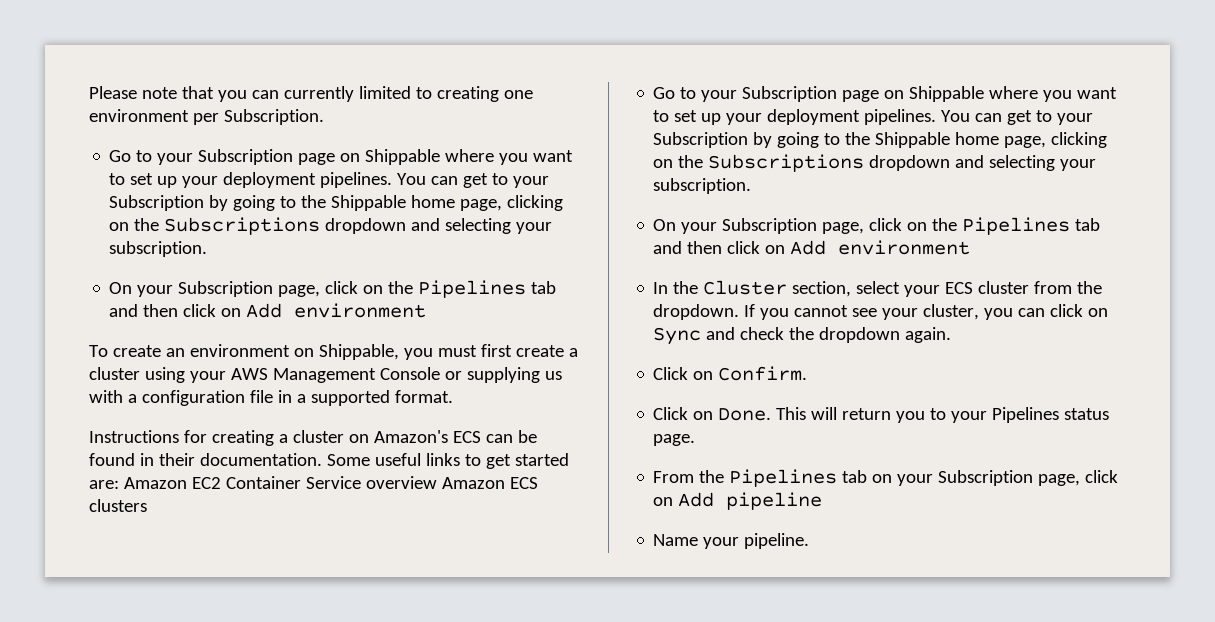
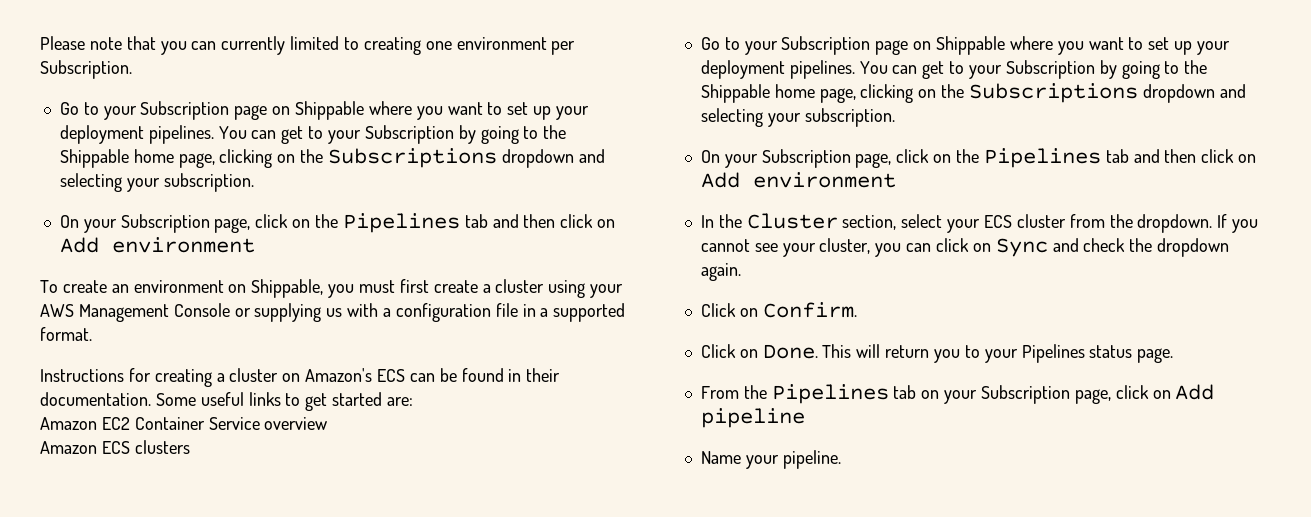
- Some useful links to get started are: Amazon EC2 Container Service overview Amazon ECS clusters
+ Some useful links to get started are:
+ Amazon EC2 Container Service overview
+ Amazon ECS clusters

